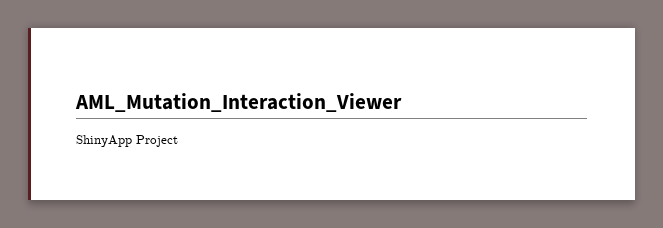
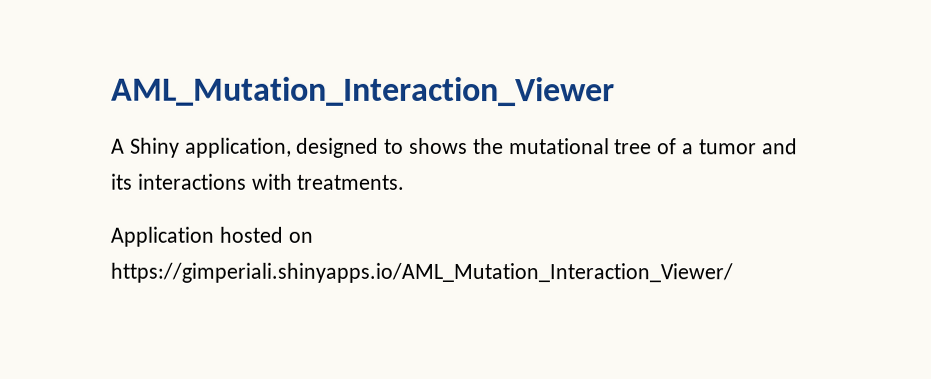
- ShinyApp Project
+ A Shiny application, designed to shows the mutational tree of a tumor and its interactions with treatments.
+ Application hosted on https://gimperiali.shinyapps.io/AML_Mutation_Interaction_Viewer/

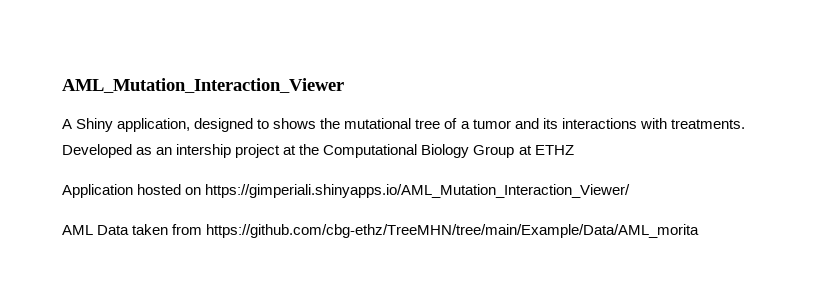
+ Developed as an intership project at the Computational Biology Group at ETHZ
+ AML Data taken from https://github.com/cbg-ethz/TreeMHN/tree/main/Example/Data/AML_morita

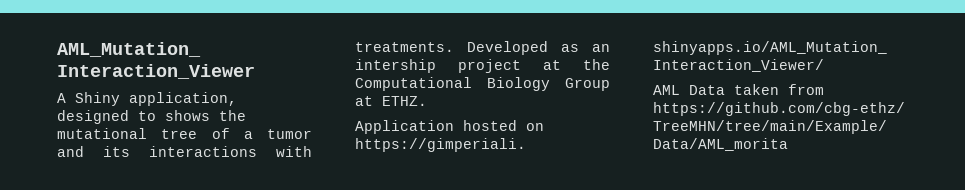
- Developed as an intership project at the Computational Biology Group at ETHZ
+ Developed as an intership project at the Computational Biology Group at ETHZ.

